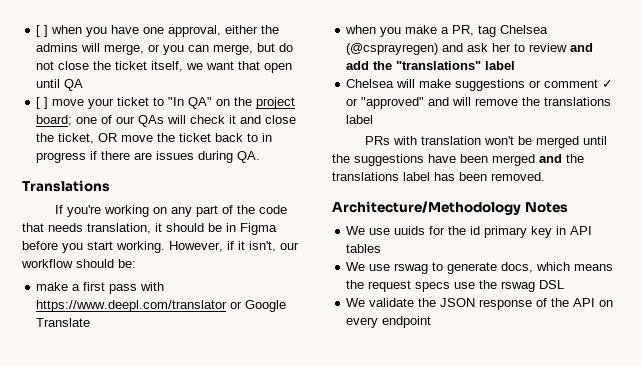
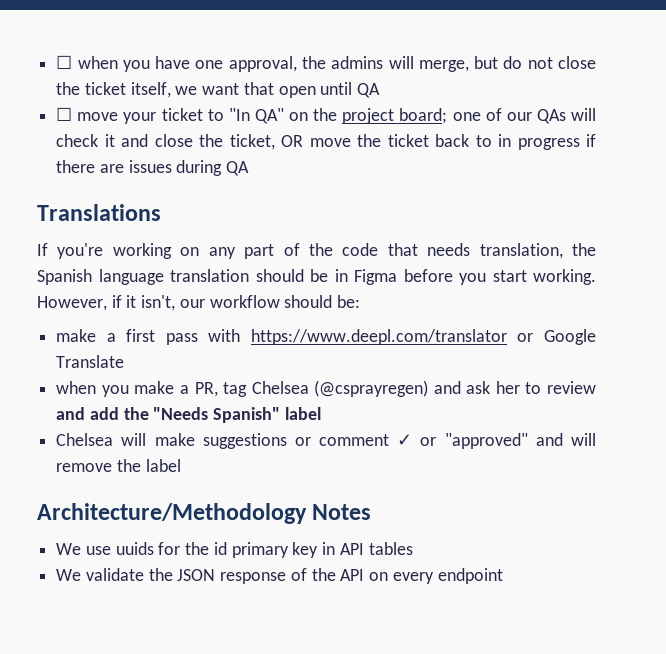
- [ ] when you have one approval, either the admins will merge, or you can merge, but do not close the ticket itself, we want that open until QA
+ ☐ when you have one approval, the admins will merge, but do not close the ticket itself, we want that open until QA
- [ ] move your ticket to "In QA" on the project board; one of our QAs will check it and close the ticket, OR move the ticket back to in progress if there are issues during QA.
+ ☐ move your ticket to "In QA" on the project board; one of our QAs will check it and close the ticket, OR move the ticket back to in progress if there are issues during QA
- If you're working on any part of the code that needs translation, it should be in Figma before you start working.
+ If you're working on any part of the code that needs translation, the Spanish language translation should be in Figma before you start working.
- when you make a PR, tag Chelsea (@csprayregen) and ask her to review and add the "translations" label
+ when you make a PR, tag Chelsea (@csprayregen) and ask her to review and add the "Needs Spanish" label
- Chelsea will make suggestions or comment ✓ or "approved" and will remove the translations label
- PRs with translation won't be merged until the suggestions have been merged and the translations label has been removed.
+ Chelsea will make suggestions or comment ✓ or "approved" and will remove the label
- We use rswag to generate docs, which means the request specs use the rswag DSL

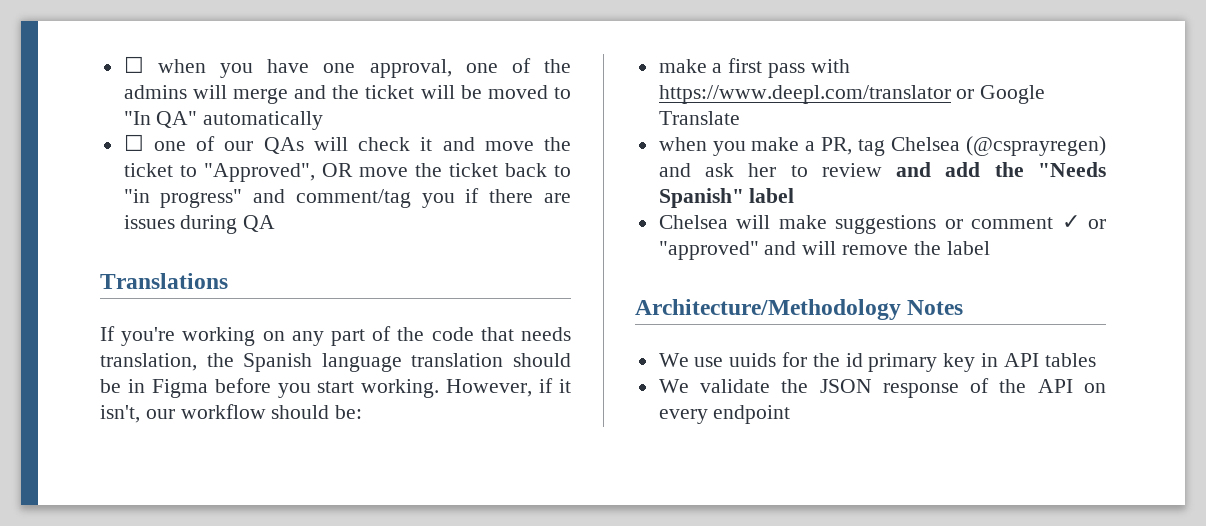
- ☐ when you have one approval, the admins will merge, but do not close the ticket itself, we want that open until QA
- ☐ move your ticket to "In QA" on the project board; one of our QAs will check it and close the ticket, OR move the ticket back to in progress if there are issues during QA
+ ☐ when you have one approval, one of the admins will merge and the ticket will be moved to "In QA" automatically
+ ☐ one of our QAs will check it and move the ticket to "Approved", OR move the ticket back to "in progress" and comment/tag you if there are issues during QA

